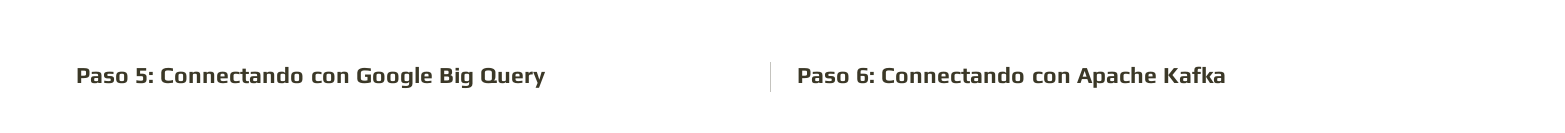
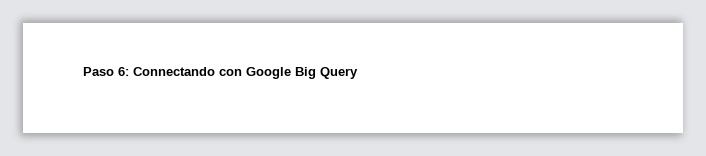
- Paso 5: Connectando con Google Big Query
+ Paso 6: Connectando con Google Big Query
- Paso 6: Connectando con Apache Kafka

